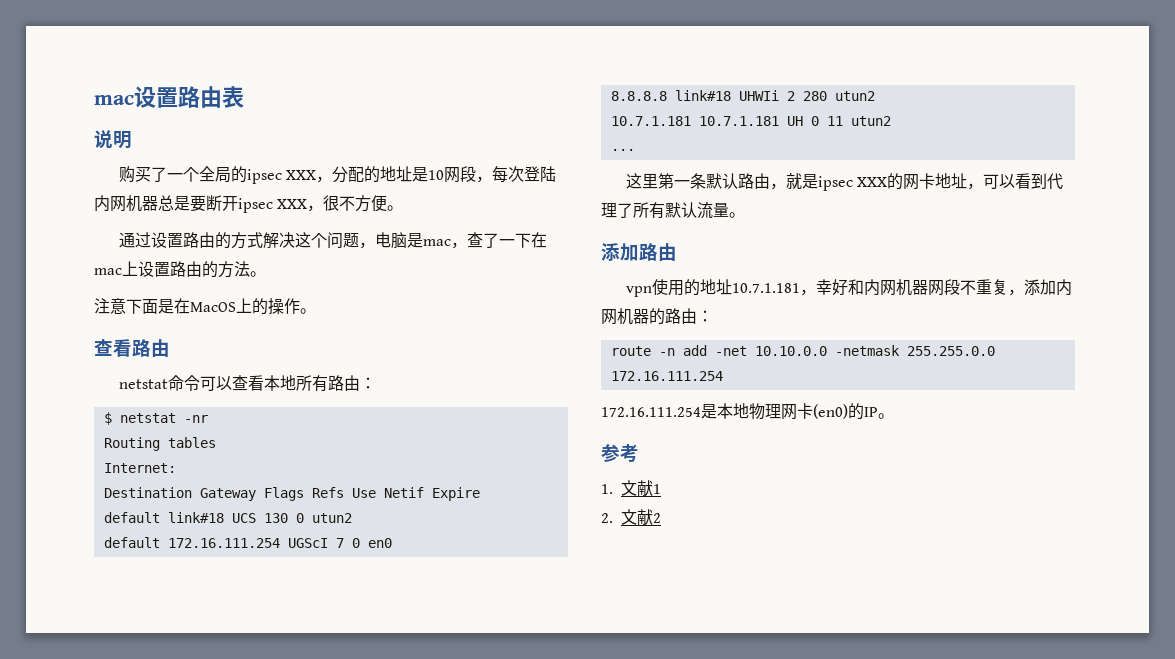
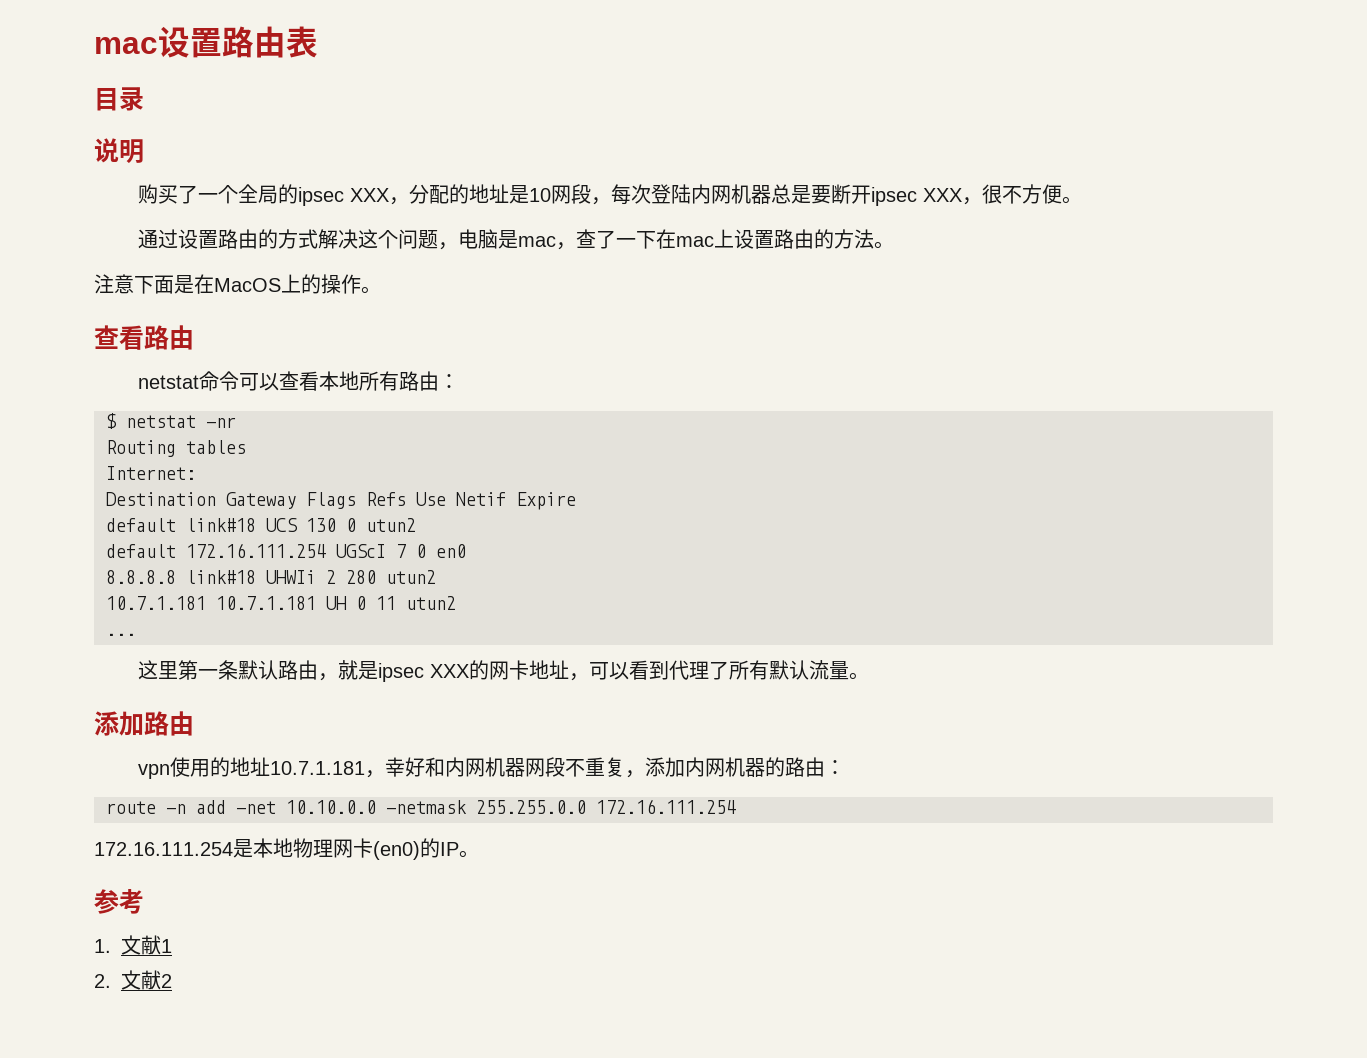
+ 目录

